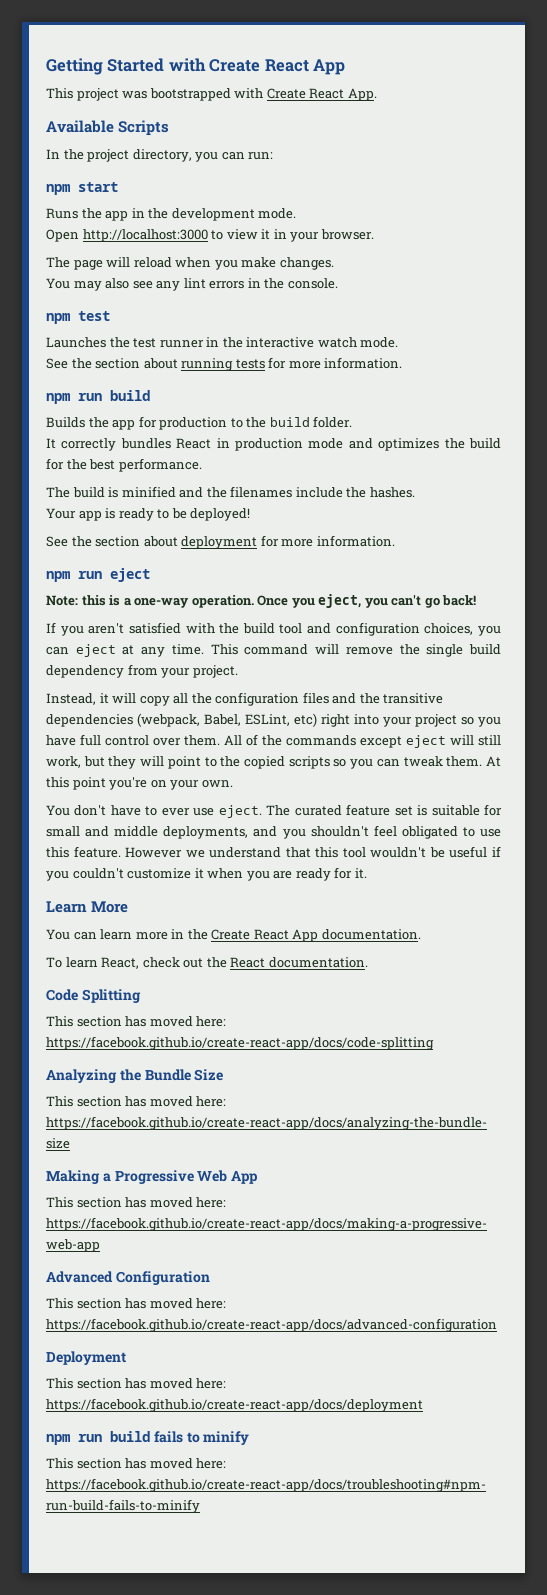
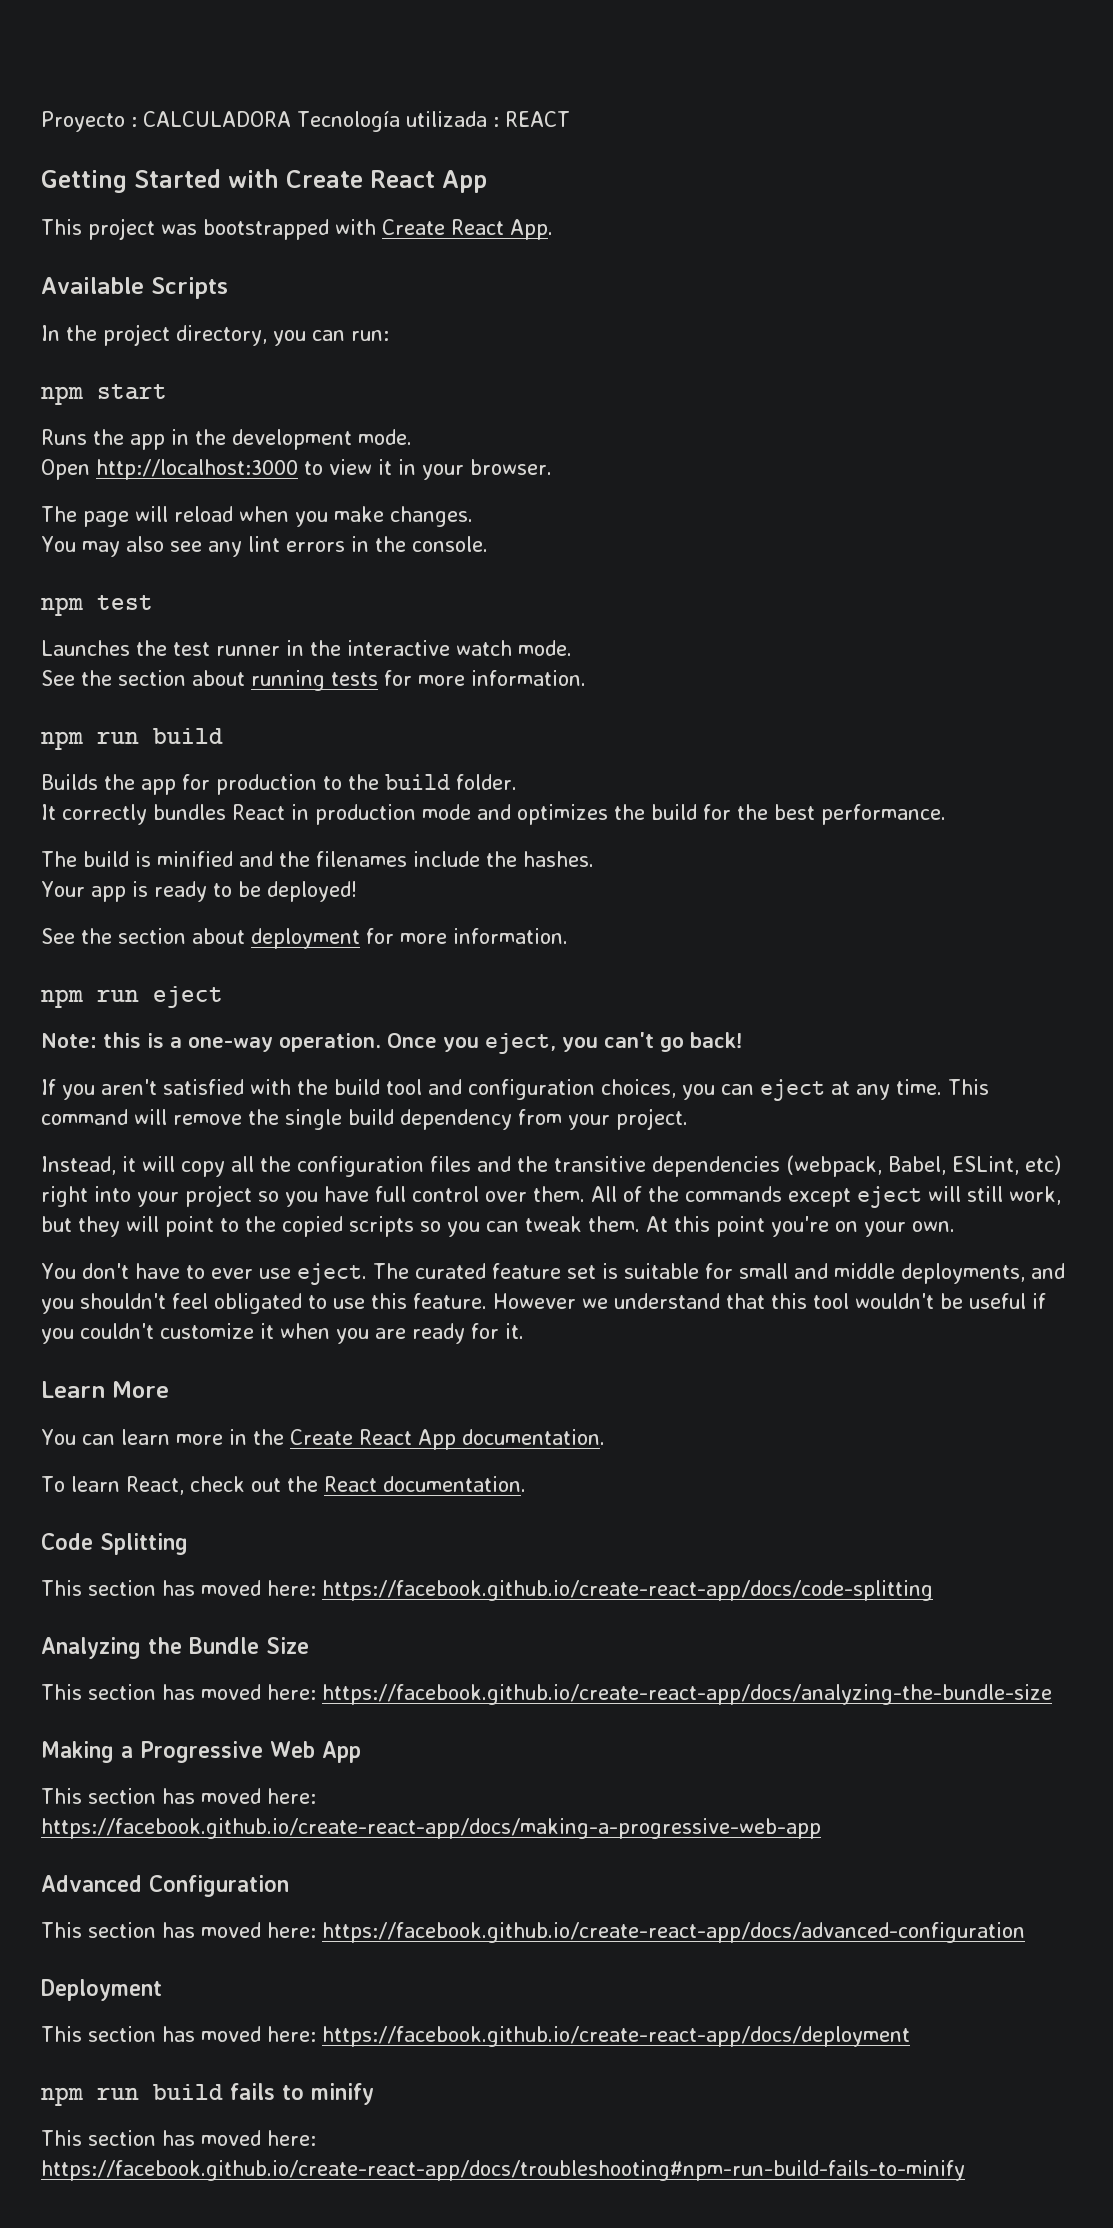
+ Proyecto : CALCULADORA Tecnología utilizada : REACT

